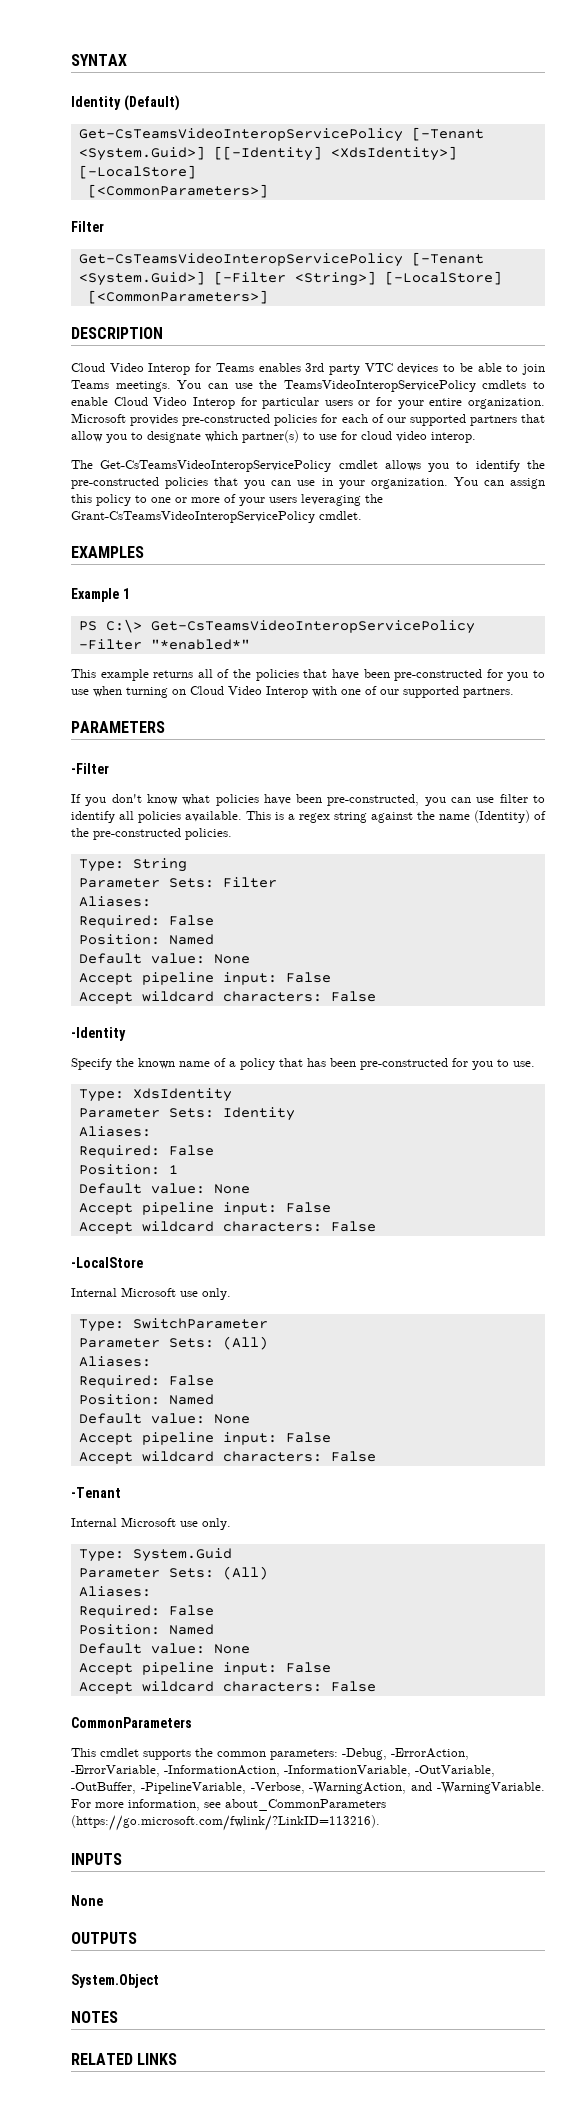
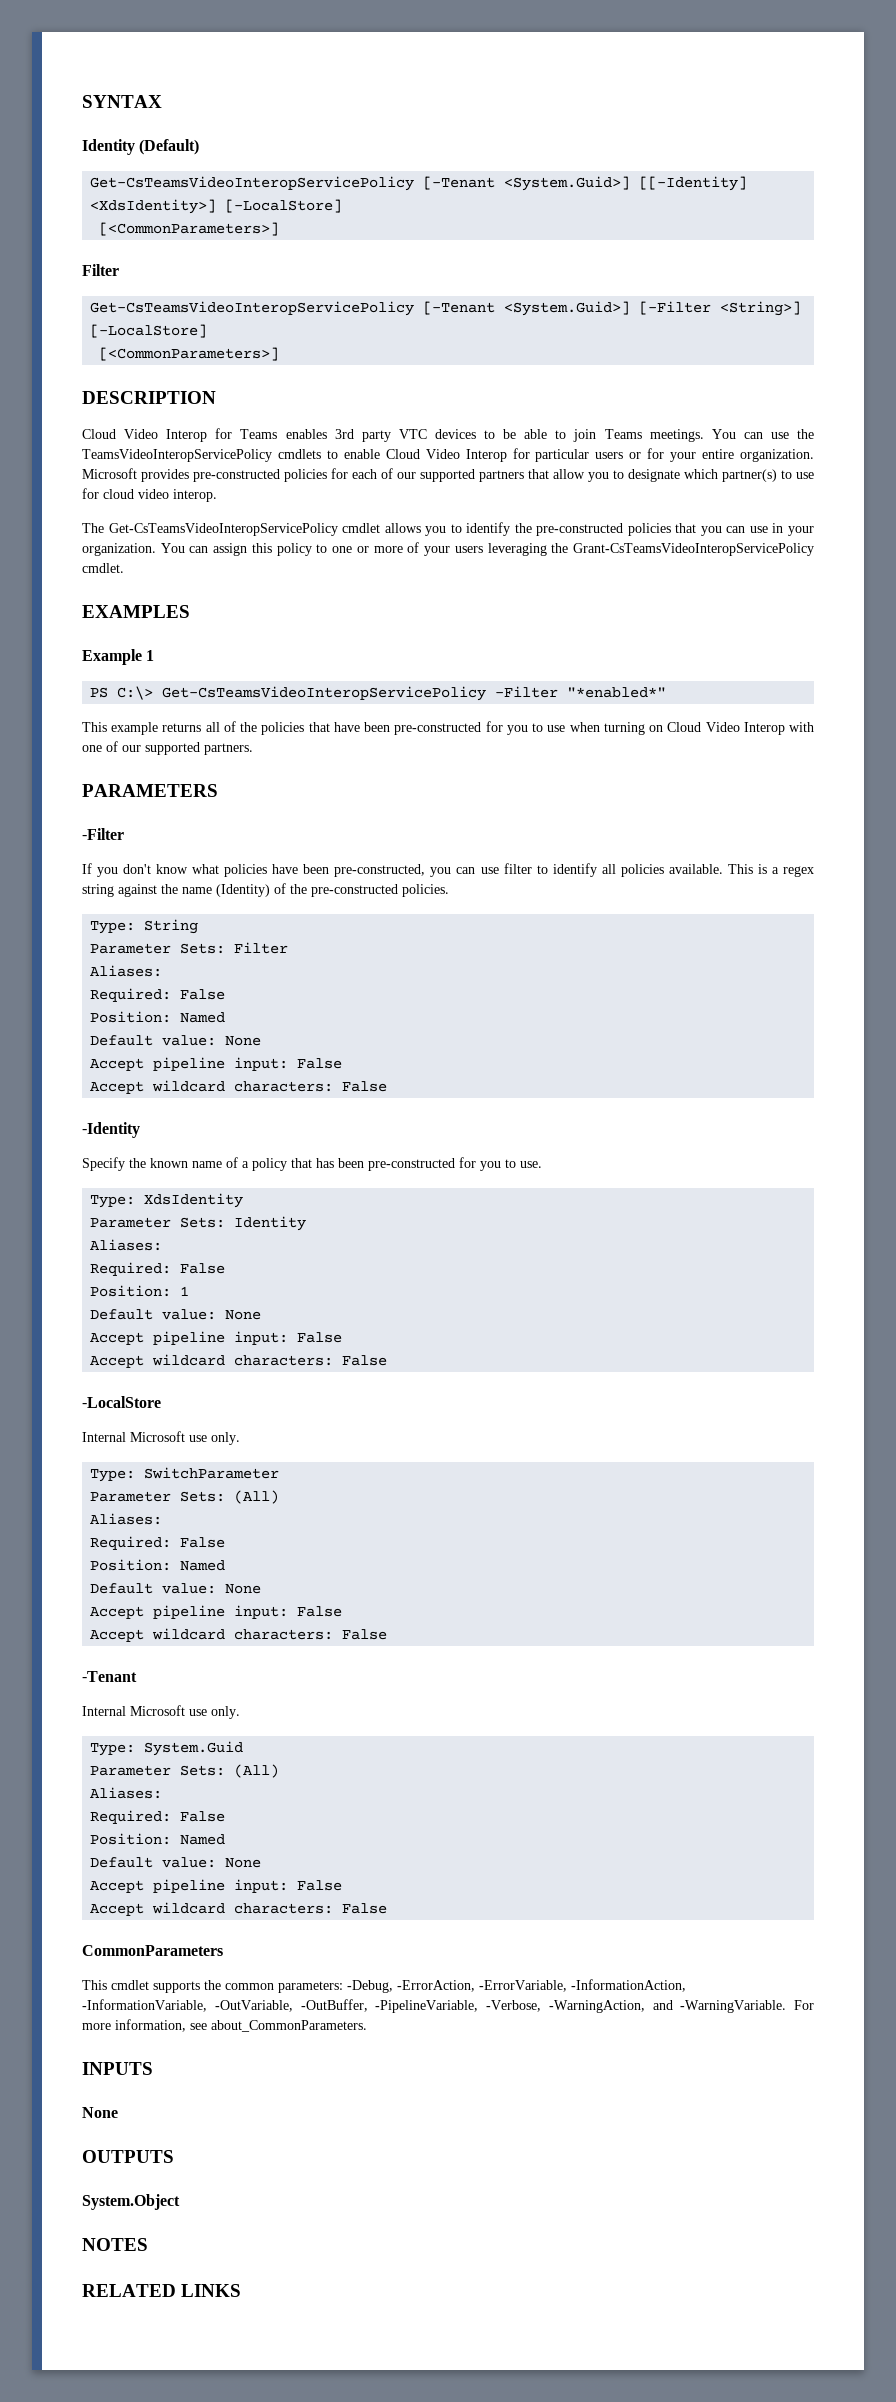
- For more information, see about_CommonParameters (https://go.microsoft.com/fwlink/?LinkID=113216).
+ For more information, see about_CommonParameters.

